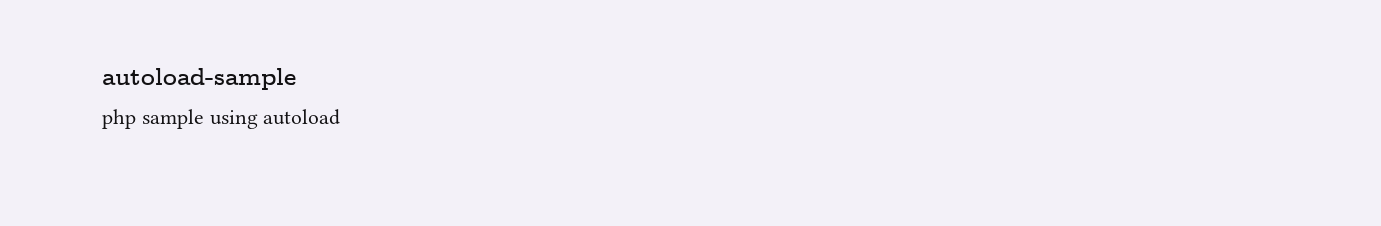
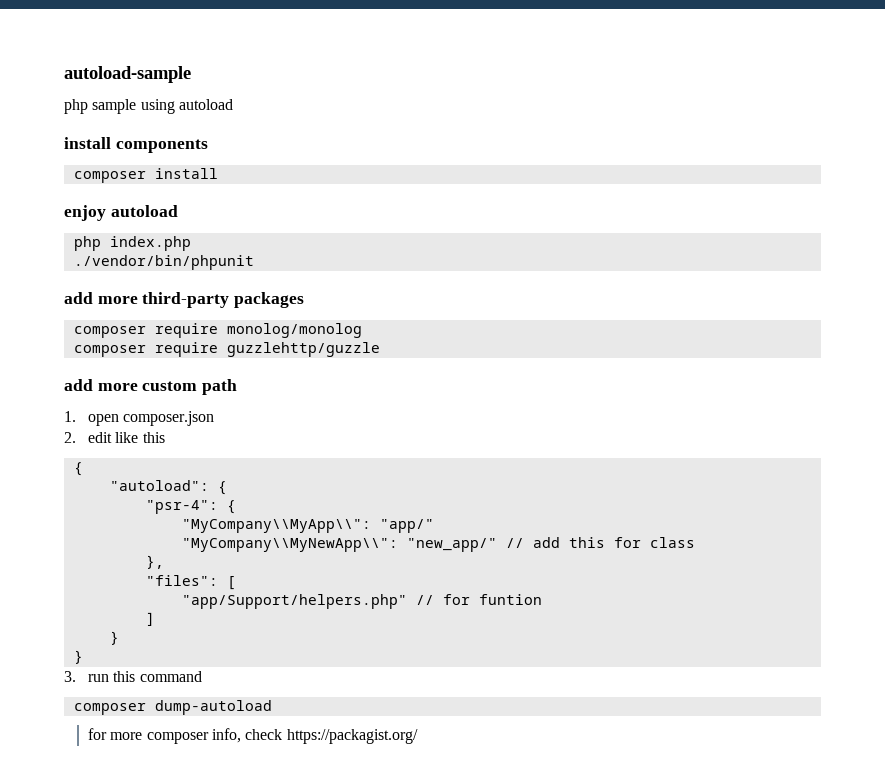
+ install components
+ composer install
+ enjoy autoload
+ php index.php
+ ./vendor/bin/phpunit
+ add more third-party packages
+ composer require monolog/monolog
+ composer require guzzlehttp/guzzle
+ add more custom path
+ 1. open composer.json
+ 2. edit like this
+ {
+ "autoload": {
+ "psr-4": {
+ "MyCompany\\MyApp\\": "app/"
+ "MyCompany\\MyNewApp\\": "new_app/" // add this for class
+ },
+ "files": [
+ "app/Support/helpers.php" // for funtion
+ ]
+ }
+ }
+ 3. run this command
+ composer dump-autoload
+ for more composer info, check https://packagist.org/

